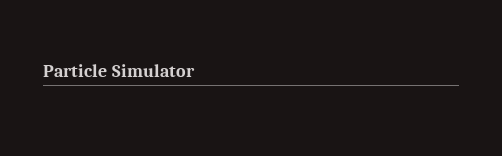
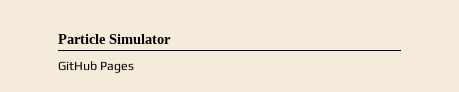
+ GitHub Pages

